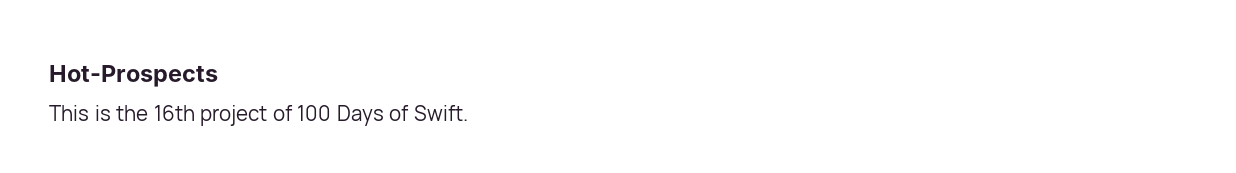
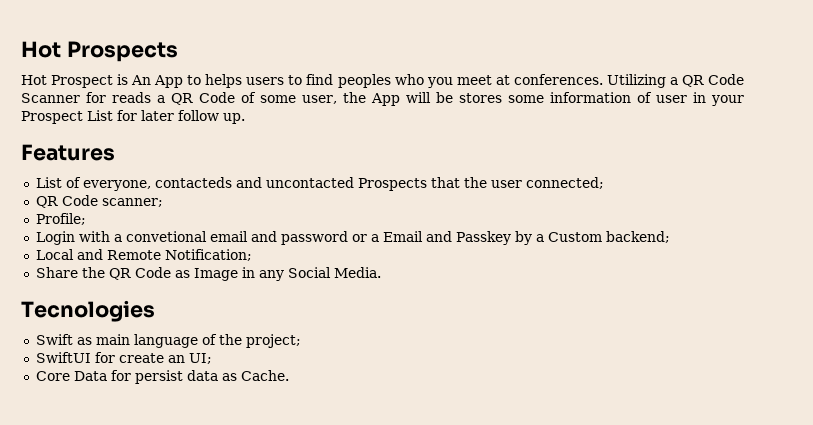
- Hot-Prospects
- This is the 16th project of 100 Days of Swift.
+ Hot Prospects
+ Hot Prospect is An App to helps users to find peoples who you meet at conferences. Utilizing a QR Code Scanner for reads a QR Code of some user, the App will be stores some information of user in your Prospect List for later follow up.
+ Features
+ List of everyone, contacteds and uncontacted Prospects that the user connected;
+ QR Code scanner;
+ Profile;
+ Login with a convetional email and password or a Email and Passkey by a Custom backend;
+ Local and Remote Notification;
+ Share the QR Code as Image in any Social Media.
+ Tecnologies
+ Swift as main language of the project;
+ SwiftUI for create an UI;
+ Core Data for persist data as Cache.

